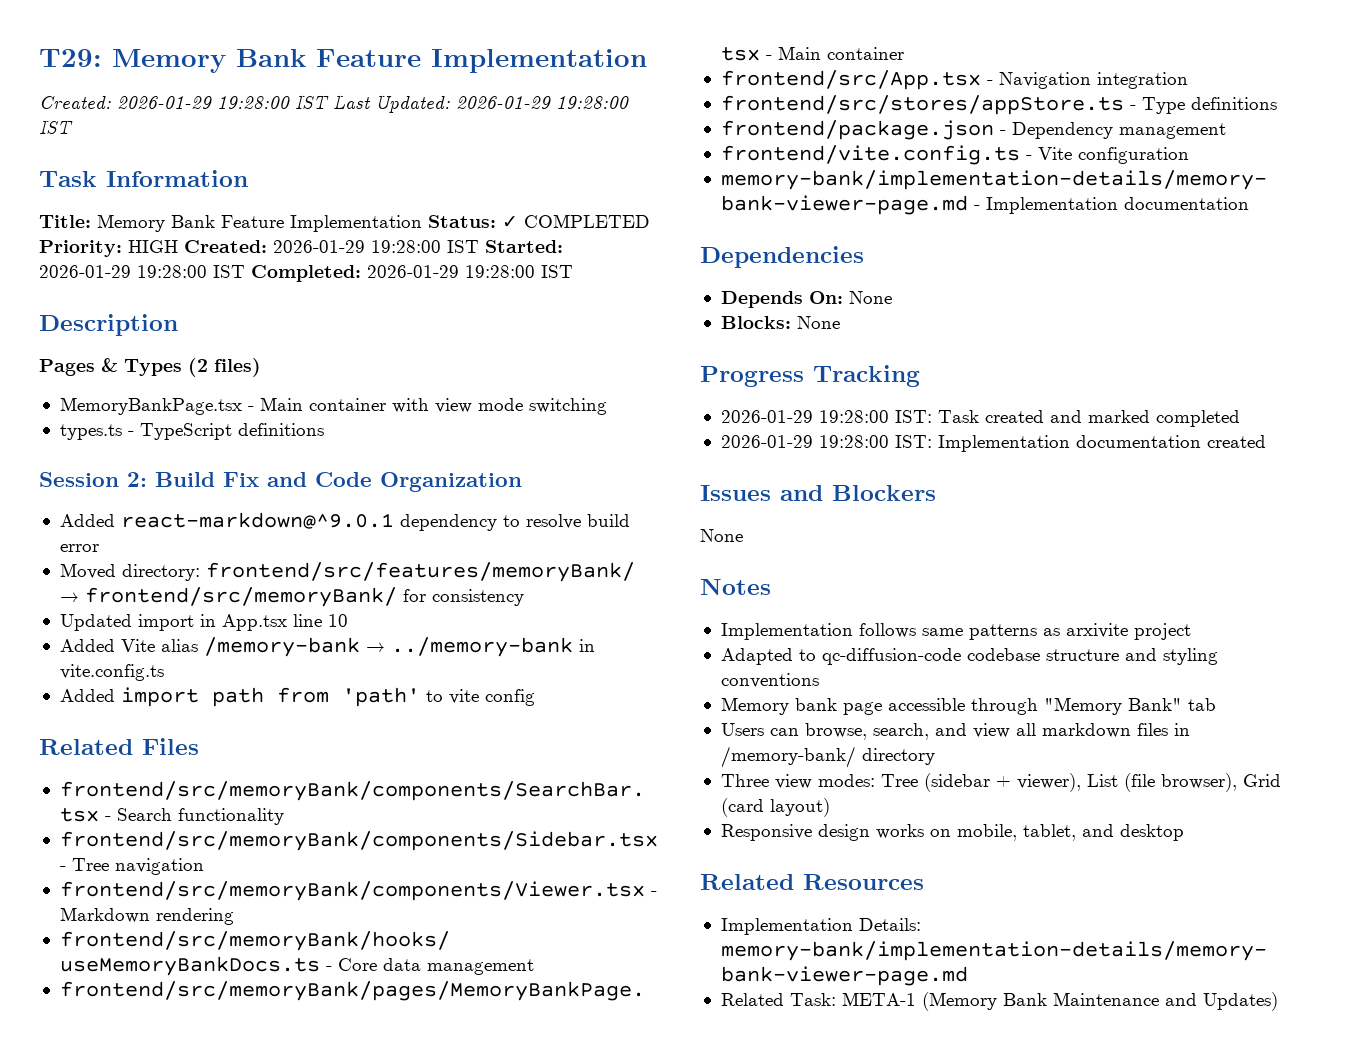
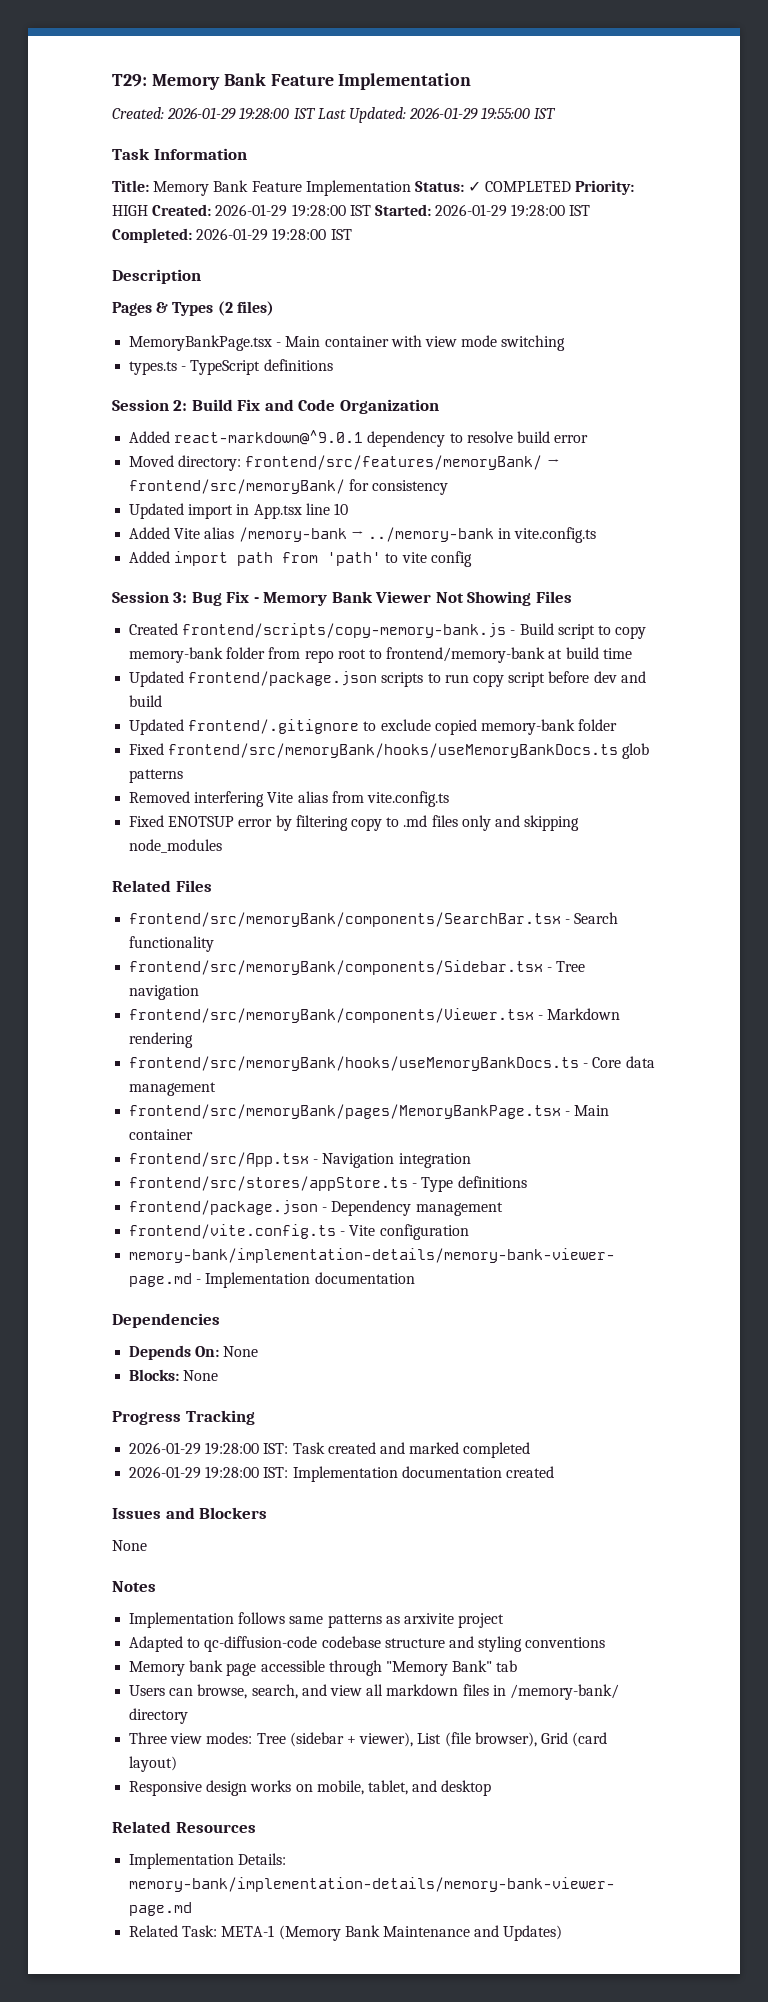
- Created: 2026-01-29 19:28:00 IST Last Updated: 2026-01-29 19:28:00 IST
+ Created: 2026-01-29 19:28:00 IST Last Updated: 2026-01-29 19:55:00 IST
+ Session 3: Bug Fix - Memory Bank Viewer Not Showing Files
+ Created frontend/scripts/copy-memory-bank.js - Build script to copy memory-bank folder from repo root to frontend/memory-bank at build time
+ Updated frontend/package.json scripts to run copy script before dev and build
+ Updated frontend/.gitignore to exclude copied memory-bank folder
+ Fixed frontend/src/memoryBank/hooks/useMemoryBankDocs.ts glob patterns
+ Removed interfering Vite alias from vite.config.ts
+ Fixed ENOTSUP error by filtering copy to .md files only and skipping node_modules

